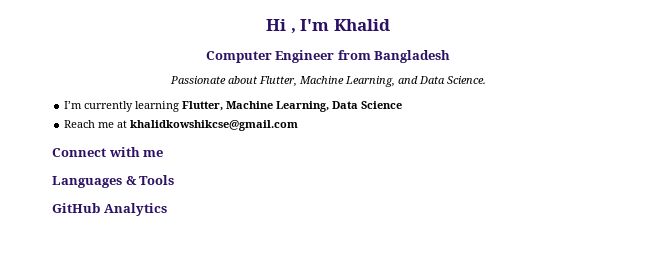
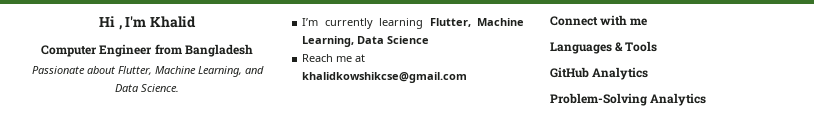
+ Problem-Solving Analytics

